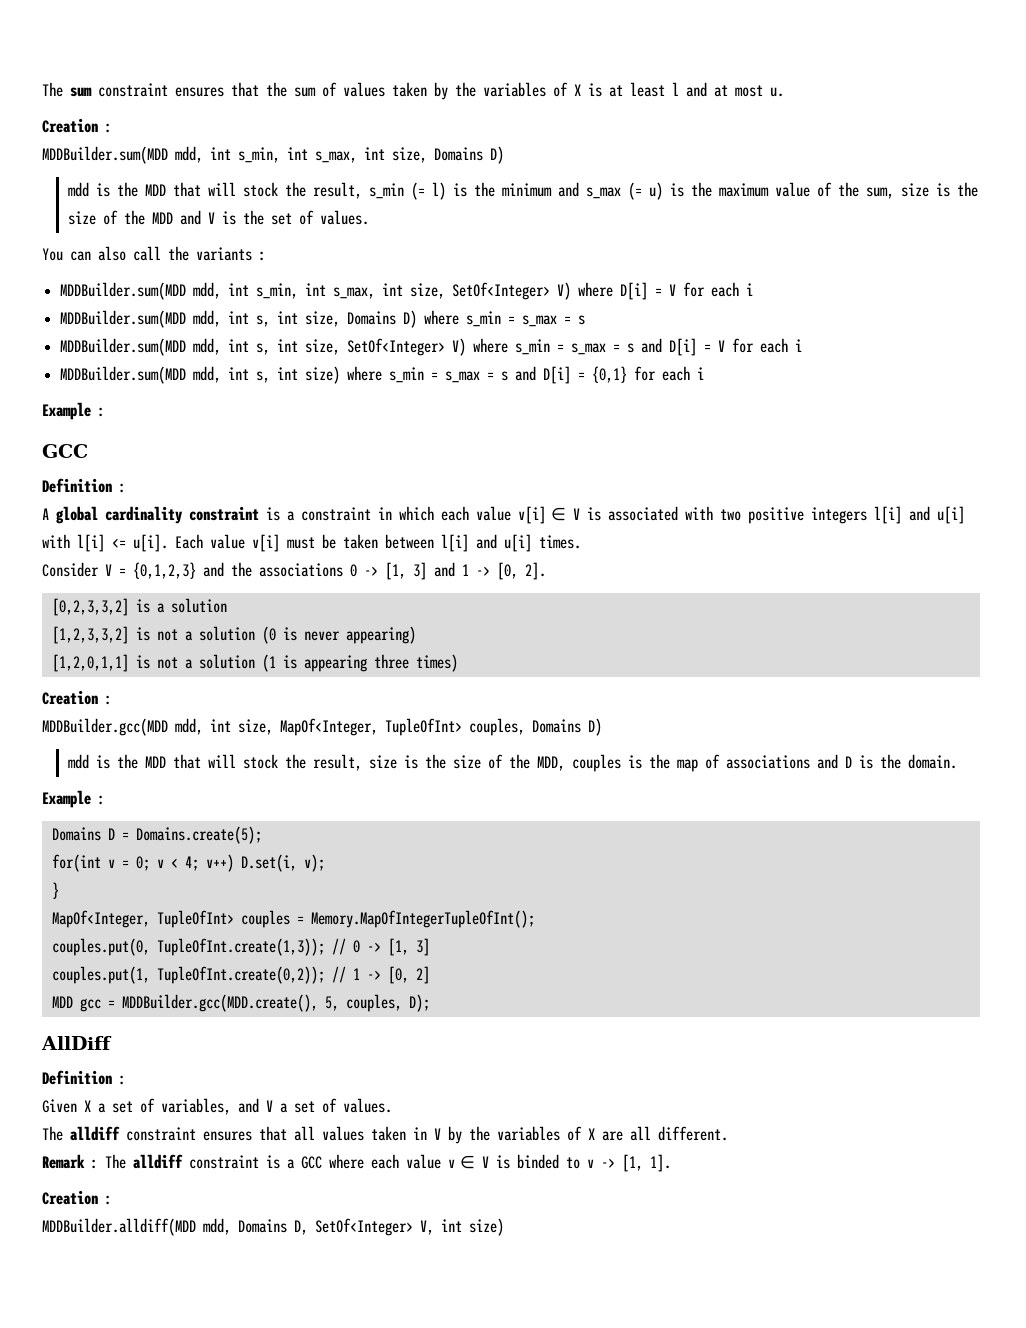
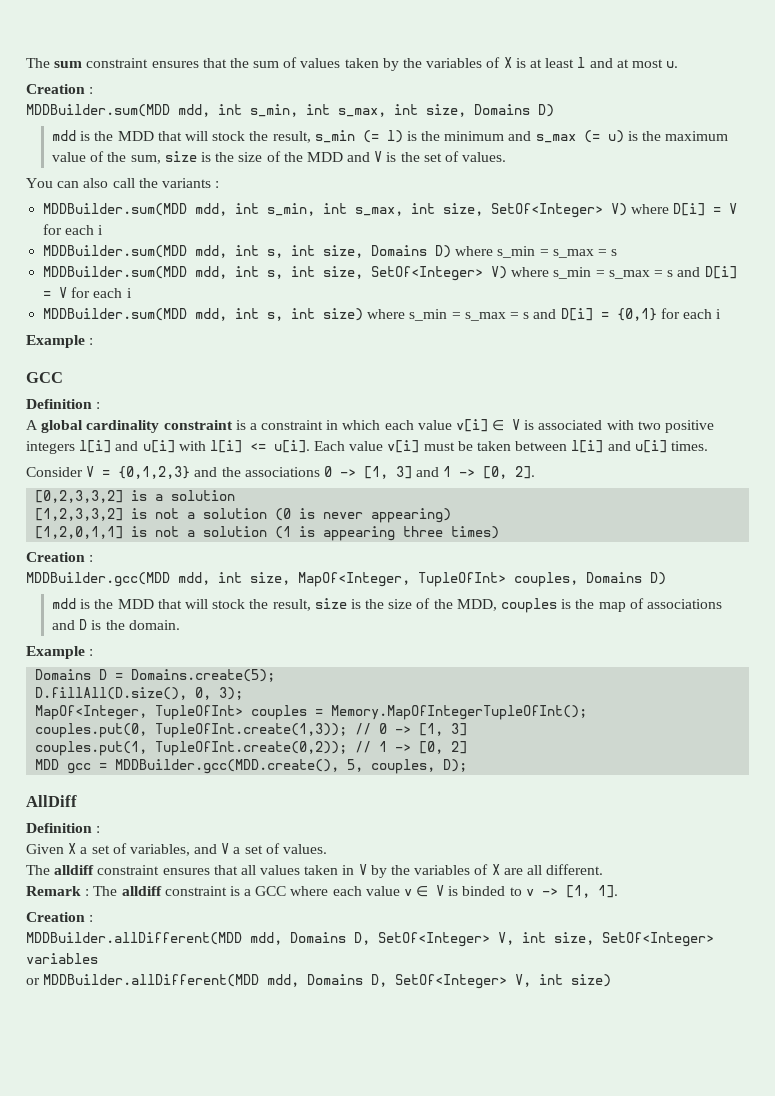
- for(int v = 0; v < 4; v++) D.set(i, v);
- }
+ D.fillAll(D.size(), 0, 3);
- MDDBuilder.alldiff(MDD mdd, Domains D, SetOf<Integer> V, int size)
+ MDDBuilder.allDifferent(MDD mdd, Domains D, SetOf<Integer> V, int size, SetOf<Integer> variables
+ or MDDBuilder.allDifferent(MDD mdd, Domains D, SetOf<Integer> V, int size)

